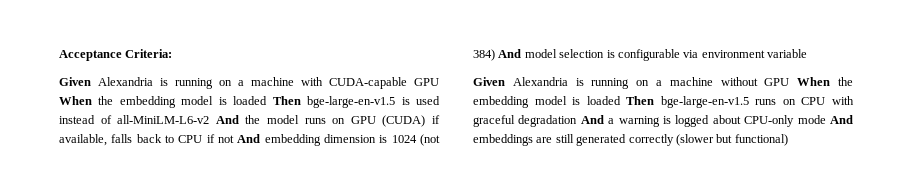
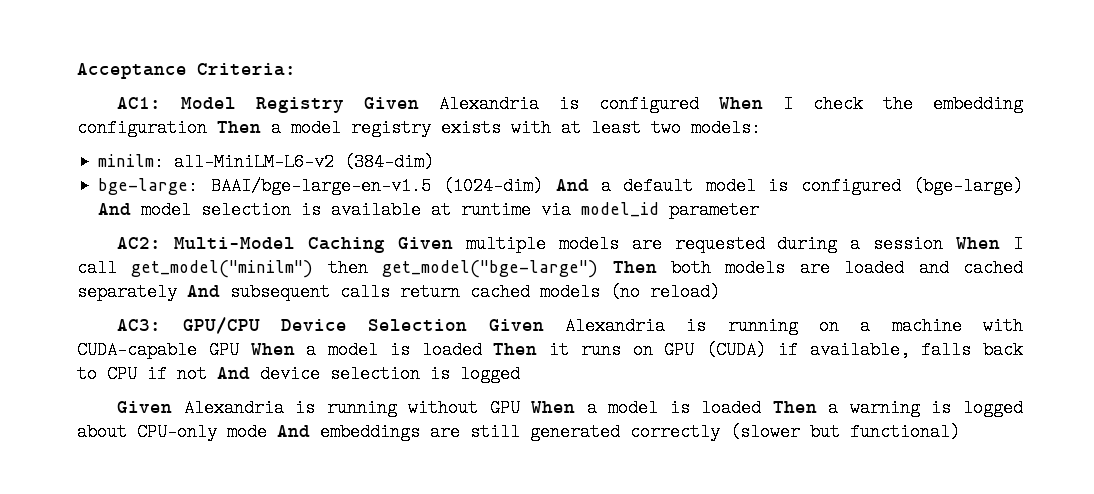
- Given Alexandria is running on a machine with CUDA-capable GPU When the embedding model is loaded Then bge-large-en-v1.5 is used instead of all-MiniLM-L6-v2 And the model runs on GPU (CUDA) if available, falls back to CPU if not And embedding dimension is 1024 (not 384) And model selection is configurable via environment variable
- Given Alexandria is running on a machine without GPU When the embedding model is loaded Then bge-large-en-v1.5 runs on CPU with graceful degradation And a warning is logged about CPU-only mode And embeddings are still generated correctly (slower but functional)
+ AC1: Model Registry Given Alexandria is configured When I check the embedding configuration Then a model registry exists with at least two models:
+ minilm: all-MiniLM-L6-v2 (384-dim)
+ bge-large: BAAI/bge-large-en-v1.5 (1024-dim) And a default model is configured (bge-large) And model selection is available at runtime via model_id parameter
+ AC2: Multi-Model Caching Given multiple models are requested during a session When I call get_model("minilm") then get_model("bge-large") Then both models are loaded and cached separately And subsequent calls return cached models (no reload)
+ AC3: GPU/CPU Device Selection Given Alexandria is running on a machine with CUDA-capable GPU When a model is loaded Then it runs on GPU (CUDA) if available, falls back to CPU if not And device selection is logged
+ Given Alexandria is running without GPU When a model is loaded Then a warning is logged about CPU-only mode And embeddings are still generated correctly (slower but functional)

